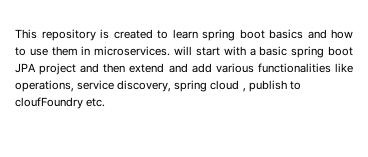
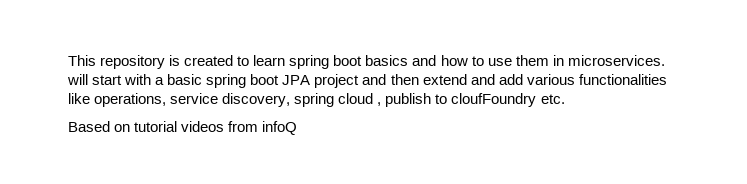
+ Based on tutorial videos from infoQ

